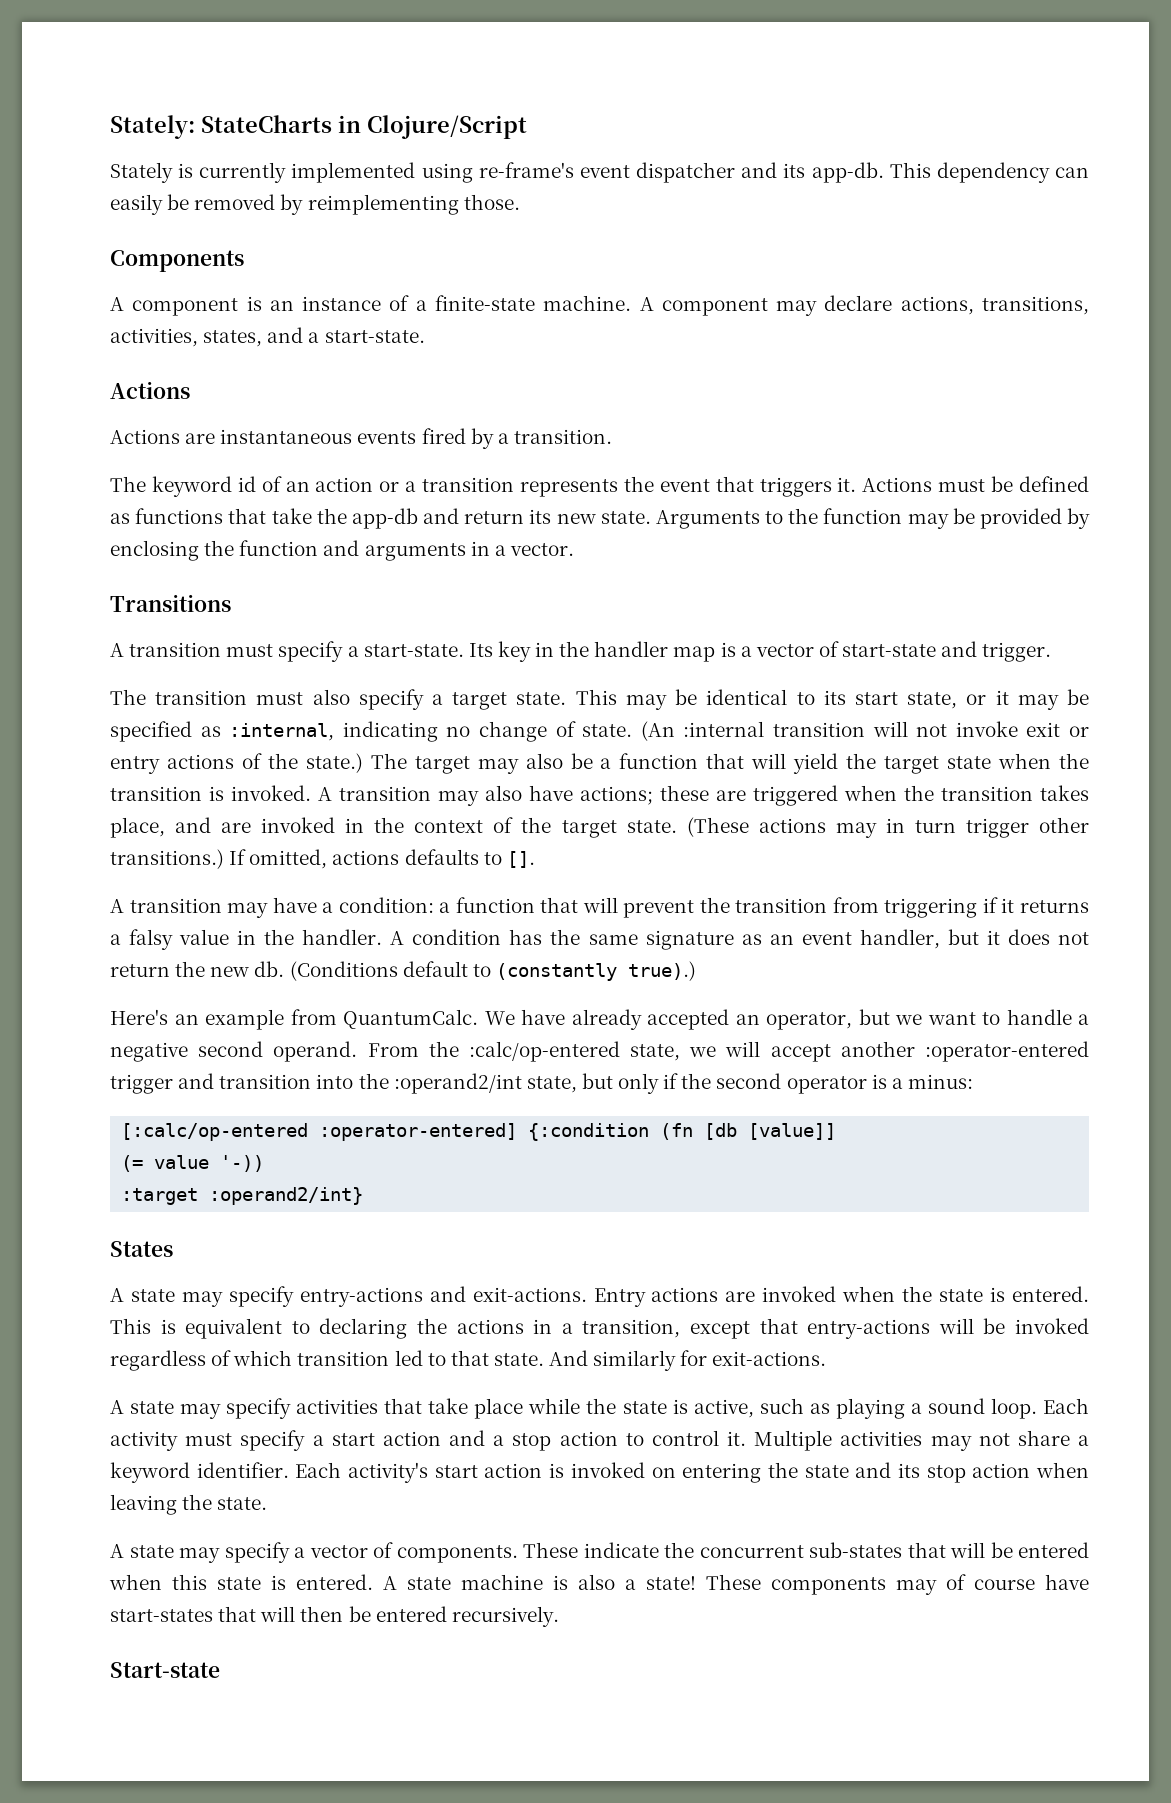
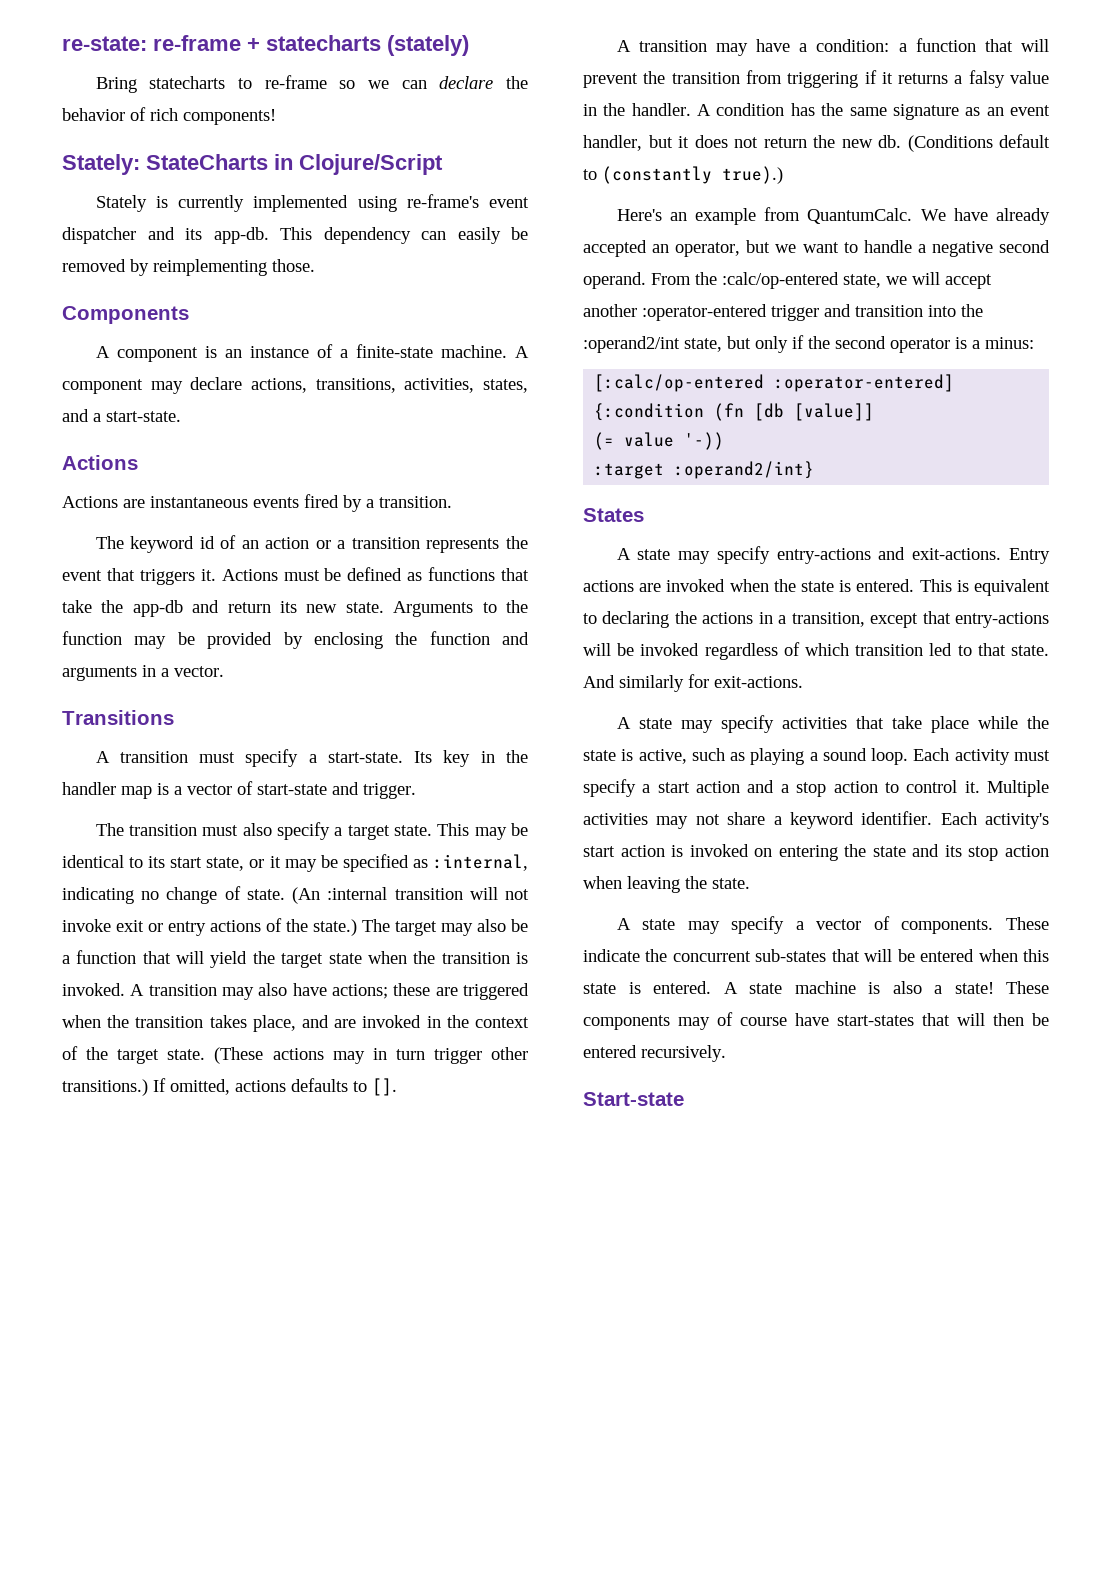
+ re-state: re-frame + statecharts (stately)
+ Bring statecharts to re-frame so we can declare the behavior of rich components!

